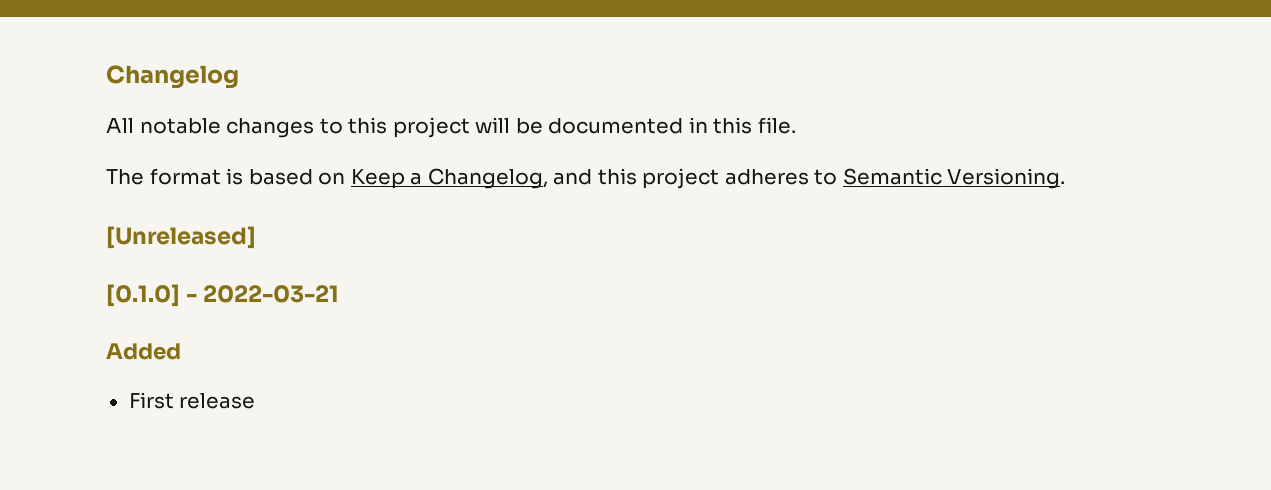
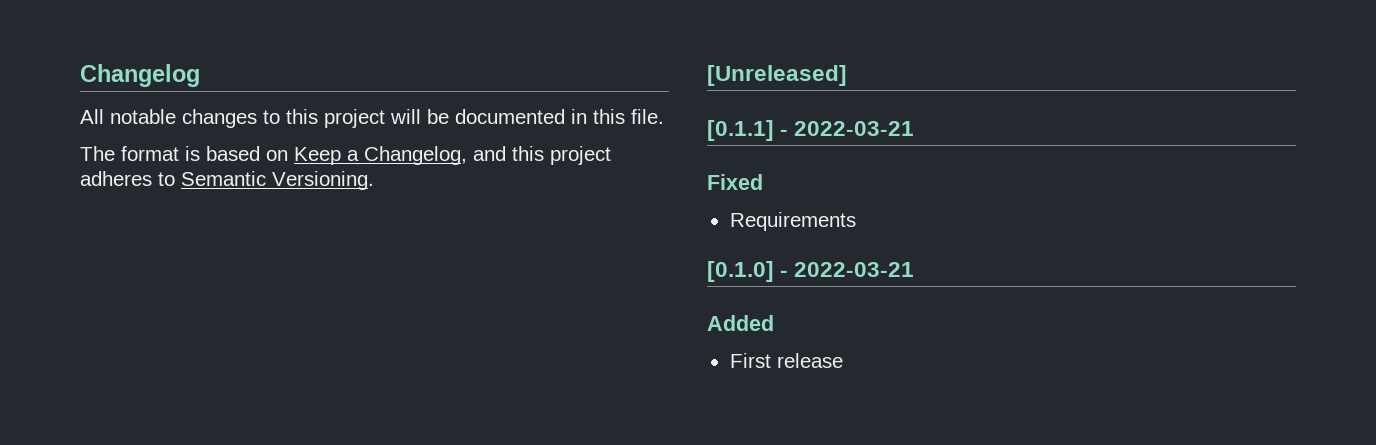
+ [0.1.1] - 2022-03-21
+ Fixed
+ Requirements

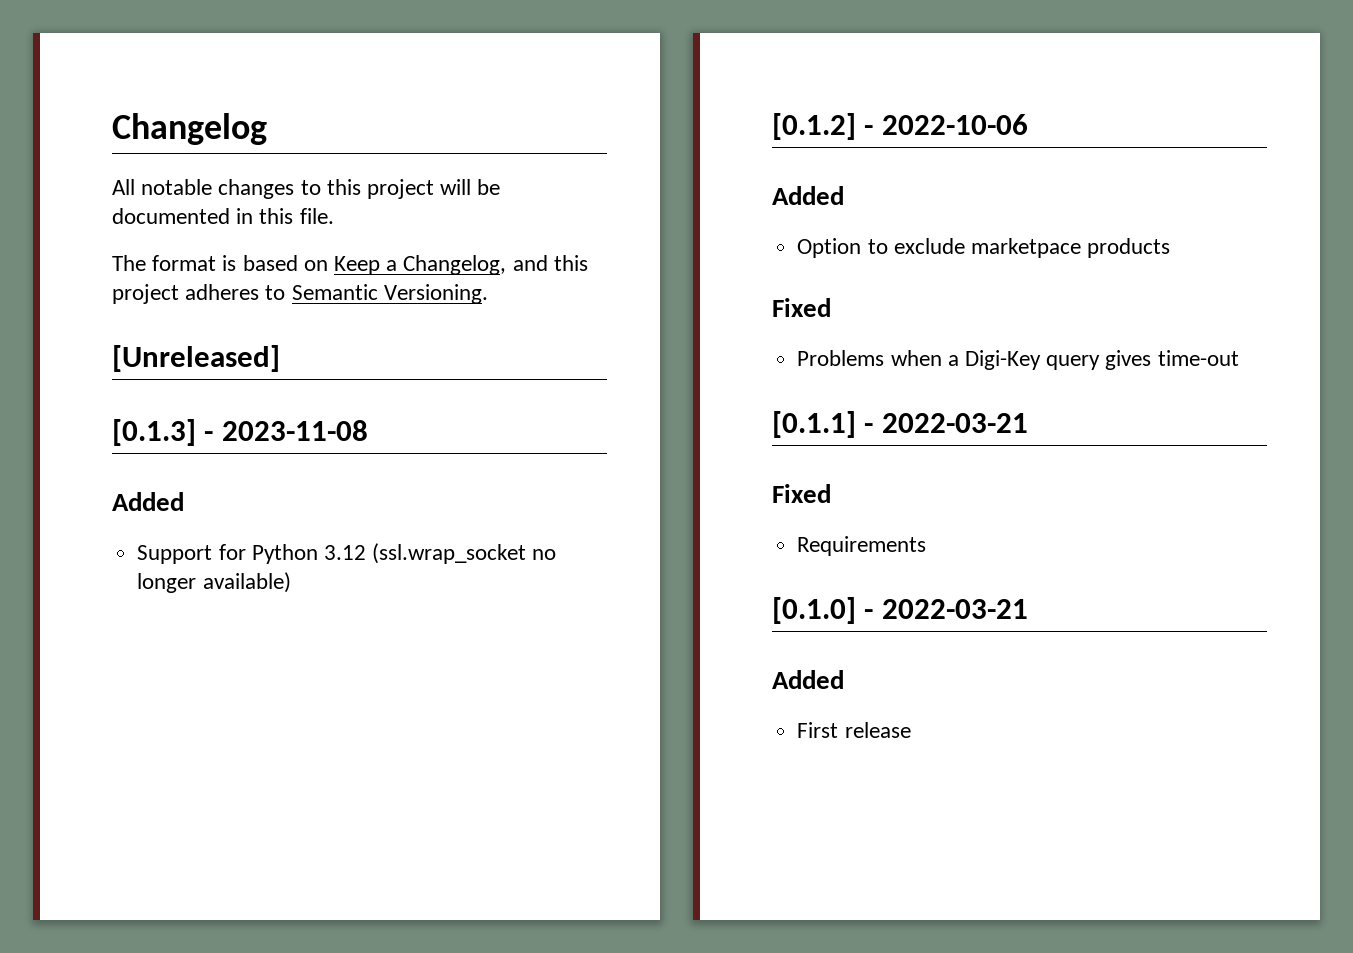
+ [0.1.3] - 2023-11-08
+ Added
+ Support for Python 3.12 (ssl.wrap_socket no longer available)
+ [0.1.2] - 2022-10-06
+ Added
+ Option to exclude marketpace products
+ Fixed
+ Problems when a Digi-Key query gives time-out

